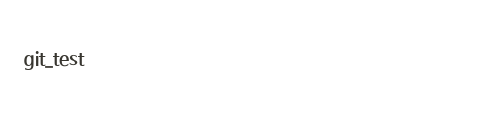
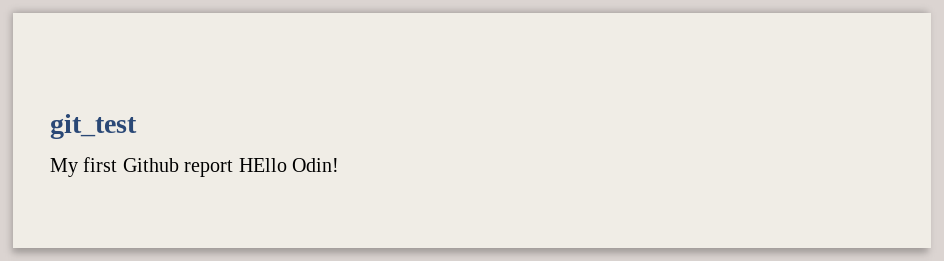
+ My first Github report HEllo Odin!

